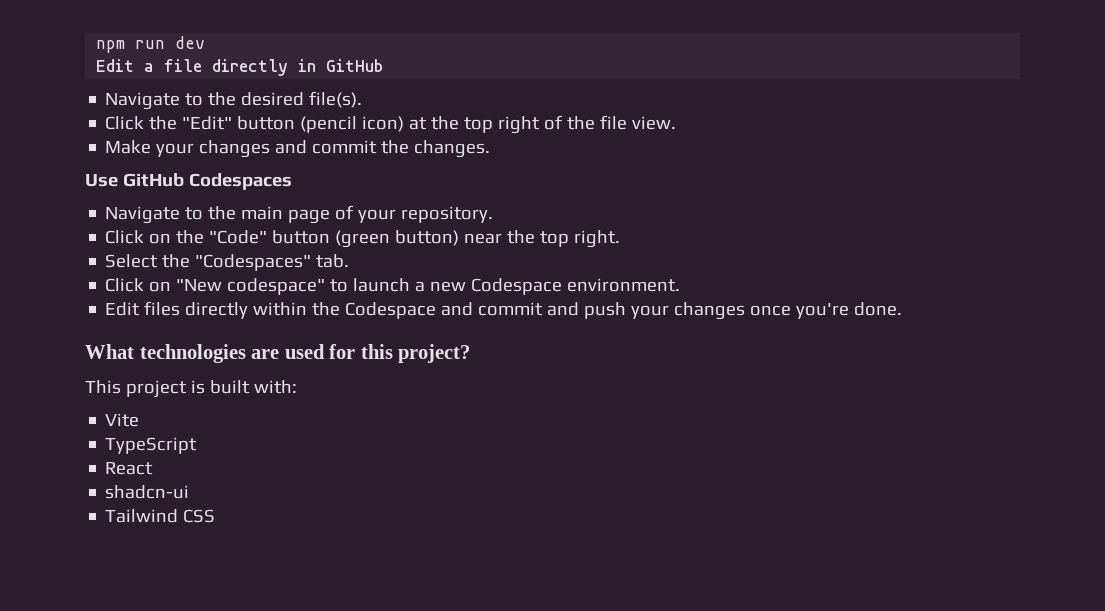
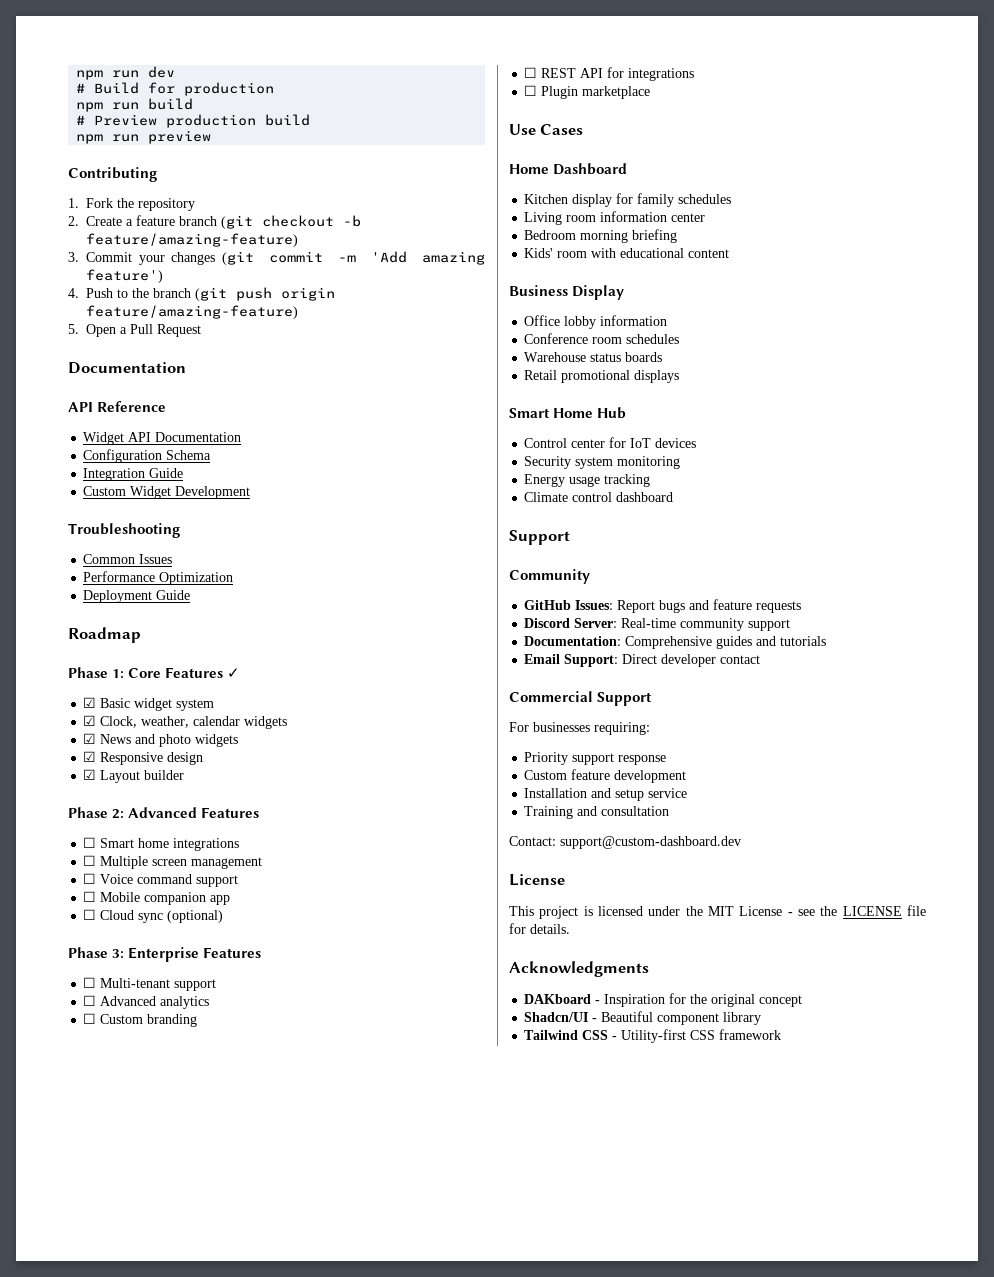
- Edit a file directly in GitHub
- Navigate to the desired file(s).
- Click the "Edit" button (pencil icon) at the top right of the file view.
- Make your changes and commit the changes.
- Use GitHub Codespaces
- Navigate to the main page of your repository.
- Click on the "Code" button (green button) near the top right.
- Select the "Codespaces" tab.
- Click on "New codespace" to launch a new Codespace environment.
- Edit files directly within the Codespace and commit and push your changes once you're done.
- What technologies are used for this project?
- This project is built with:
- Vite
- TypeScript
- React
- shadcn-ui
- Tailwind CSS
+ # Build for production
+ npm run build
+ # Preview production build
+ npm run preview
+ Contributing
+ 1. Fork the repository
+ 2. Create a feature branch (git checkout -b feature/amazing-feature)
+ 3. Commit your changes (git commit -m 'Add amazing feature')
+ 4. Push to the branch (git push origin feature/amazing-feature)
+ 5. Open a Pull Request
+ Documentation
+ API Reference
+ Widget API Documentation
+ Configuration Schema
+ Integration Guide
+ Custom Widget Development
+ Troubleshooting
+ Common Issues
+ Performance Optimization
+ Deployment Guide
+ Roadmap
+ Phase 1: Core Features ✓
+ ☑ Basic widget system
+ ☑ Clock, weather, calendar widgets
+ ☑ News and photo widgets
+ ☑ Responsive design
+ ☑ Layout builder
+ Phase 2: Advanced Features
+ ☐ Smart home integrations
+ ☐ Multiple screen management
+ ☐ Voice command support
+ ☐ Mobile companion app
+ ☐ Cloud sync (optional)
+ Phase 3: Enterprise Features
+ ☐ Multi-tenant support
+ ☐ Advanced analytics
+ ☐ Custom branding
+ ☐ REST API for integrations
+ ☐ Plugin marketplace
+ Use Cases
+ Home Dashboard
+ Kitchen display for family schedules
+ Living room information center
+ Bedroom morning briefing
+ Kids' room with educational content
+ Business Display
+ Office lobby information
+ Conference room schedules
+ Warehouse status boards
+ Retail promotional displays
+ Smart Home Hub
+ Control center for IoT devices
+ Security system monitoring
+ Energy usage tracking
+ Climate control dashboard
+ Support
+ Community
+ GitHub Issues: Report bugs and feature requests
+ Discord Server: Real-time community support
+ Documentation: Comprehensive guides and tutorials
+ Email Support: Direct developer contact
+ Commercial Support
+ For businesses requiring:
+ Priority support response
+ Custom feature development
+ Installation and setup service
+ Training and consultation
+ Contact: support@custom-dashboard.dev
+ License
+ This project is licensed under the MIT License - see the LICENSE file for details.
+ Acknowledgments
+ DAKboard - Inspiration for the original concept
+ Shadcn/UI - Beautiful component library
+ Tailwind CSS - Utility-first CSS framework

